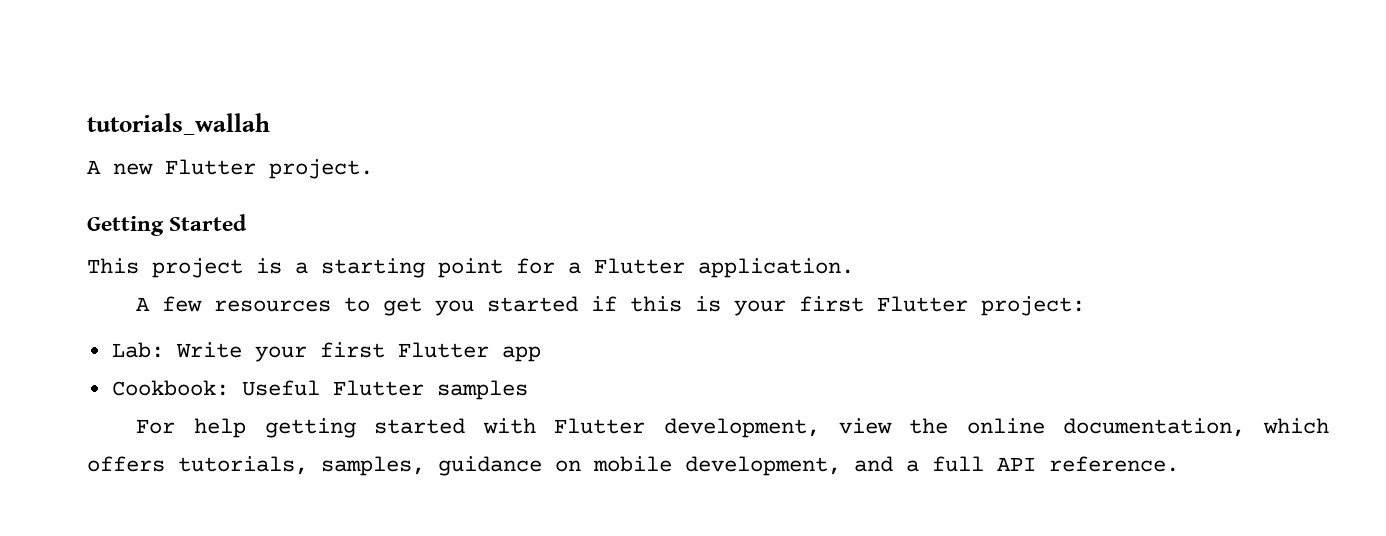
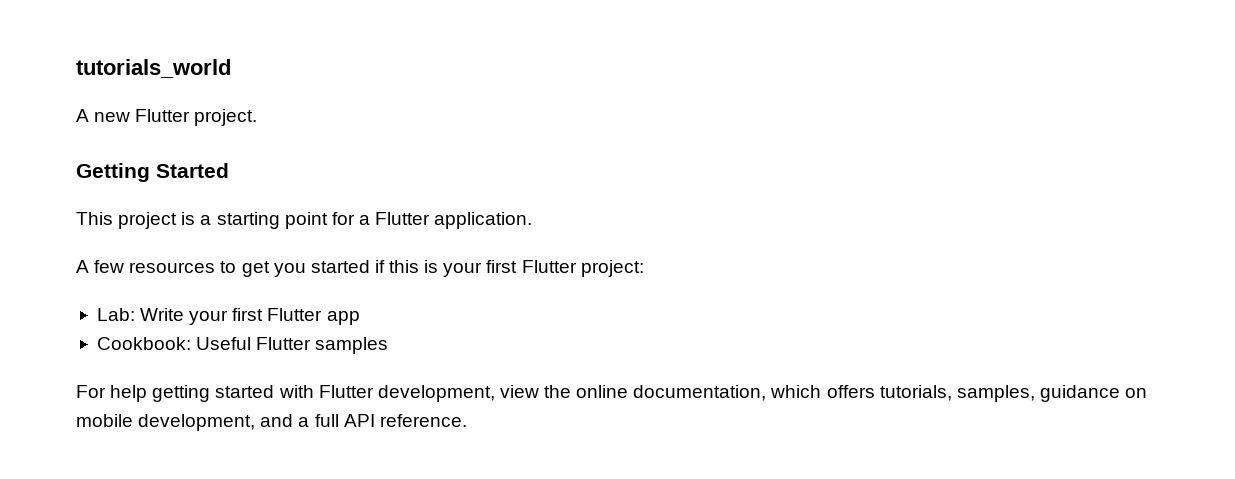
- tutorials_wallah
+ tutorials_world

